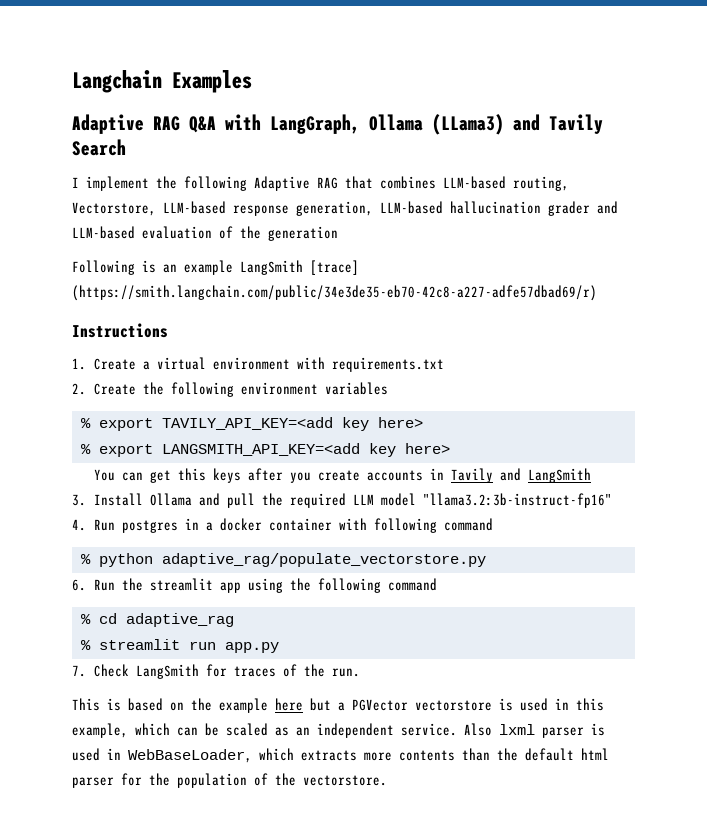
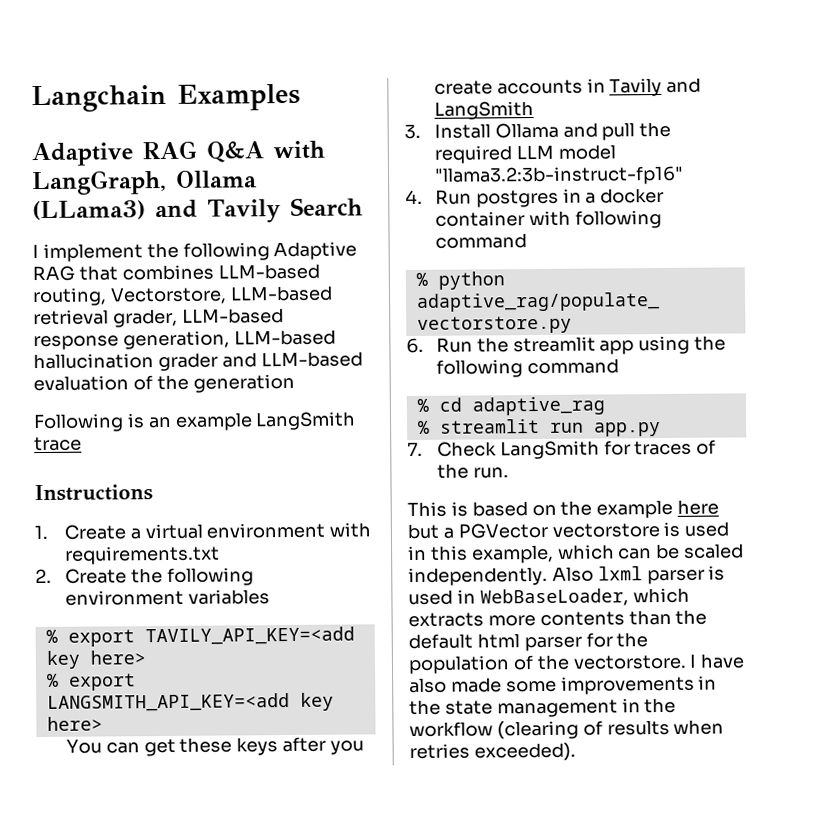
- I implement the following Adaptive RAG that combines LLM-based routing, Vectorstore, LLM-based response generation, LLM-based hallucination grader and LLM-based evaluation of the generation
+ I implement the following Adaptive RAG that combines LLM-based routing, Vectorstore, LLM-based retrieval grader, LLM-based response generation, LLM-based hallucination grader and LLM-based evaluation of the generation
- Following is an example LangSmith [trace] (https://smith.langchain.com/public/34e3de35-eb70-42c8-a227-adfe57dbad69/r)
+ Following is an example LangSmith trace
- You can get this keys after you create accounts in Tavily and LangSmith
+ You can get these keys after you create accounts in Tavily and LangSmith
- This is based on the example here but a PGVector vectorstore is used in this example, which can be scaled as an independent service.
+ This is based on the example here but a PGVector vectorstore is used in this example, which can be scaled independently.
+ I have also made some improvements in the state management in the workflow (clearing of results when retries exceeded).

